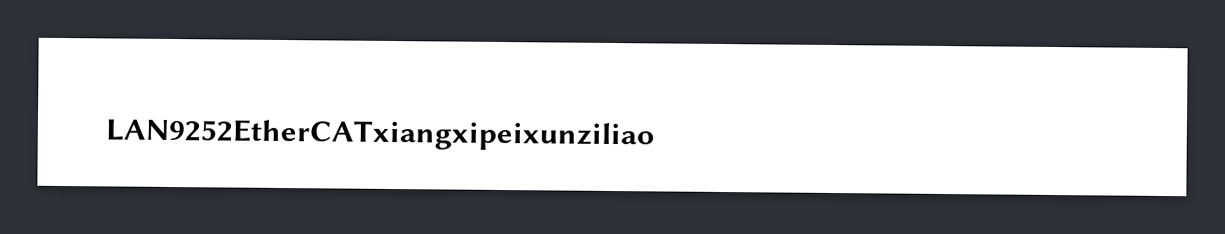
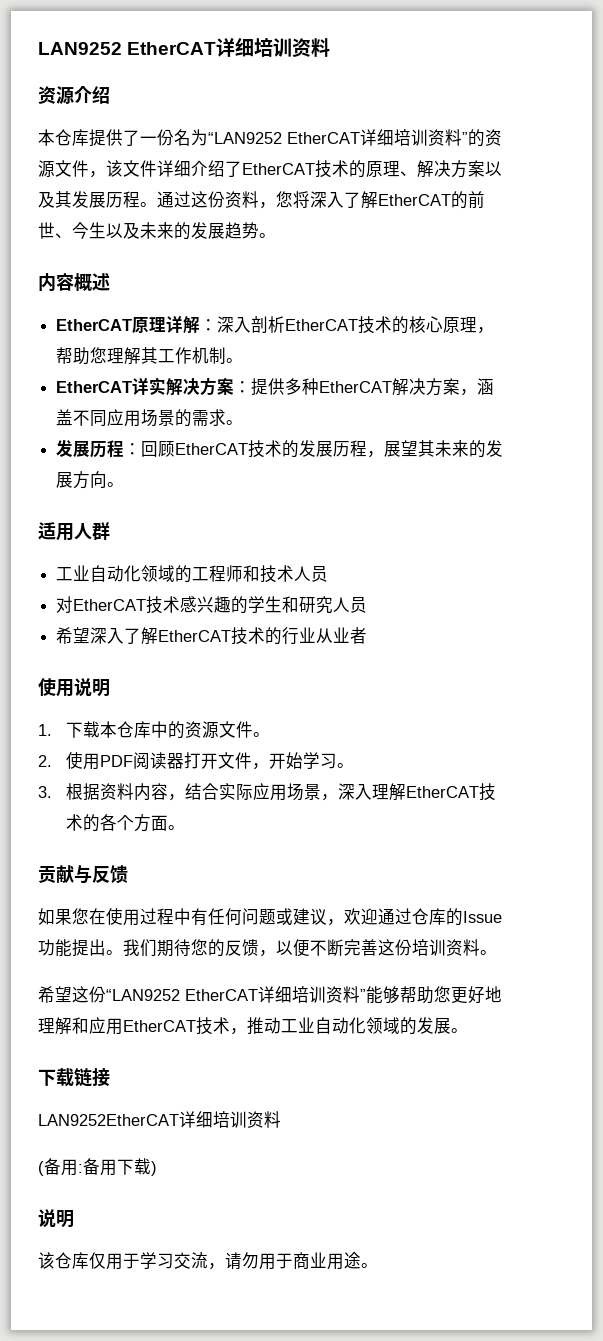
- LAN9252EtherCATxiangxipeixunziliao
+ LAN9252 EtherCAT详细培训资料
+ 资源介绍
+ 本仓库提供了一份名为“LAN9252 EtherCAT详细培训资料”的资源文件，该文件详细介绍了EtherCAT技术的原理、解决方案以及其发展历程。通过这份资料，您将深入了解EtherCAT的前世、今生以及未来的发展趋势。
+ 内容概述
+ EtherCAT原理详解：深入剖析EtherCAT技术的核心原理，帮助您理解其工作机制。
+ EtherCAT详实解决方案：提供多种EtherCAT解决方案，涵盖不同应用场景的需求。
+ 发展历程：回顾EtherCAT技术的发展历程，展望其未来的发展方向。
+ 适用人群
+ 工业自动化领域的工程师和技术人员
+ 对EtherCAT技术感兴趣的学生和研究人员
+ 希望深入了解EtherCAT技术的行业从业者
+ 使用说明
+ 1.下载本仓库中的资源文件。
+ 2.使用PDF阅读器打开文件，开始学习。
+ 3.根据资料内容，结合实际应用场景，深入理解EtherCAT技术的各个方面。
+ 贡献与反馈
+ 如果您在使用过程中有任何问题或建议，欢迎通过仓库的Issue功能提出。我们期待您的反馈，以便不断完善这份培训资料。
+ 希望这份“LAN9252 EtherCAT详细培训资料”能够帮助您更好地理解和应用EtherCAT技术，推动工业自动化领域的发展。
+ 下载链接
+ LAN9252EtherCAT详细培训资料
+ (备用:备用下载)
+ 说明
+ 该仓库仅用于学习交流，请勿用于商业用途。

